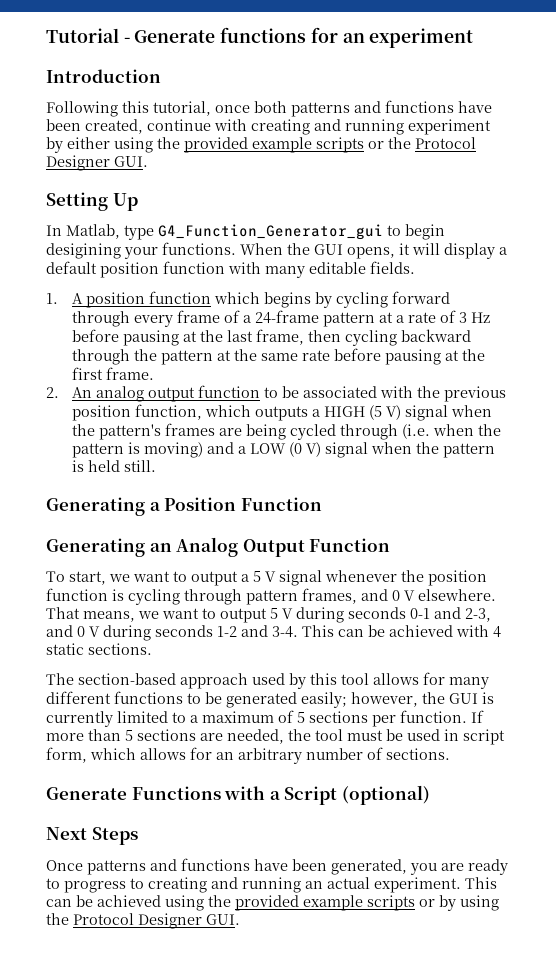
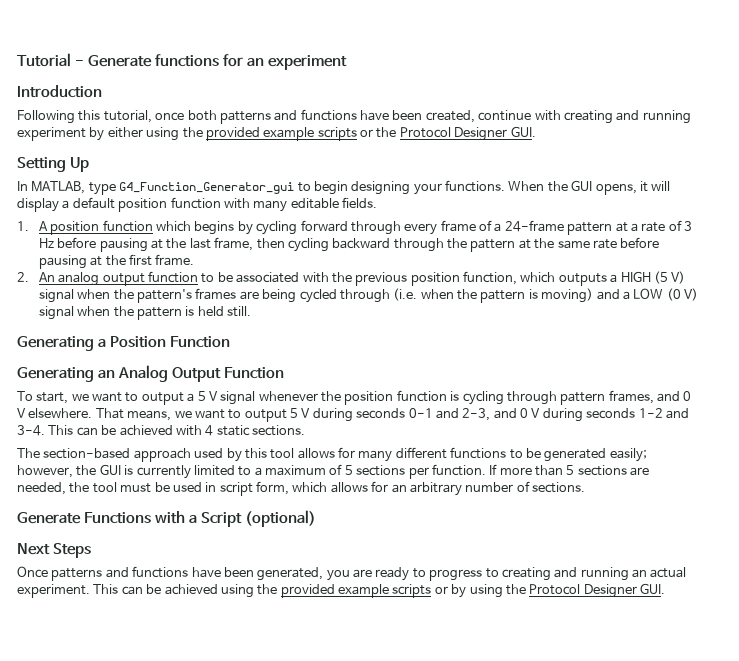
- In Matlab, type G4_Function_Generator_gui to begin desigining your functions.
+ In MATLAB, type G4_Function_Generator_gui to begin designing your functions.

